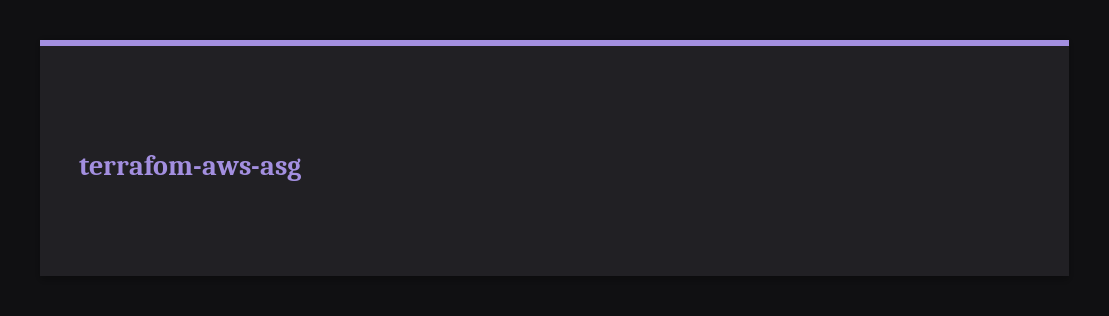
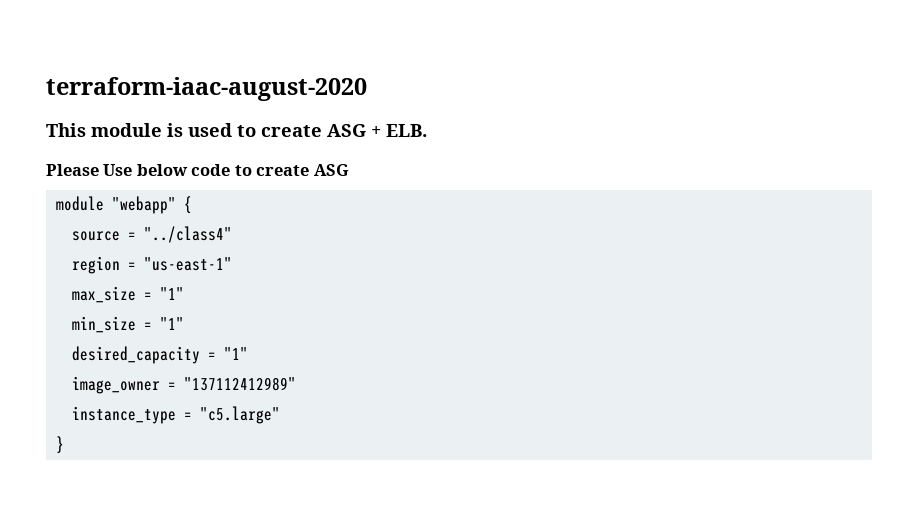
- terrafom-aws-asg
+ terraform-iaac-august-2020
+ This module is used to create ASG + ELB.
+ Please Use below code to create ASG
+ module "webapp" {
+ source = "../class4"
+ region = "us-east-1"
+ max_size = "1"
+ min_size = "1"
+ desired_capacity = "1"
+ image_owner = "137112412989"
+ instance_type = "c5.large"
+ }

